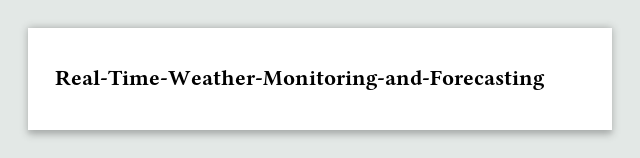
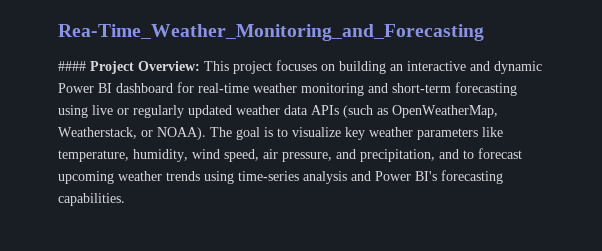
- Real-Time-Weather-Monitoring-and-Forecasting
+ Rea-Time_Weather_Monitoring_and_Forecasting
+ #### Project Overview: This project focuses on building an interactive and dynamic Power BI dashboard for real-time weather monitoring and short-term forecasting using live or regularly updated weather data APIs (such as OpenWeatherMap, Weatherstack, or NOAA). The goal is to visualize key weather parameters like temperature, humidity, wind speed, air pressure, and precipitation, and to forecast upcoming weather trends using time-series analysis and Power BI's forecasting capabilities.

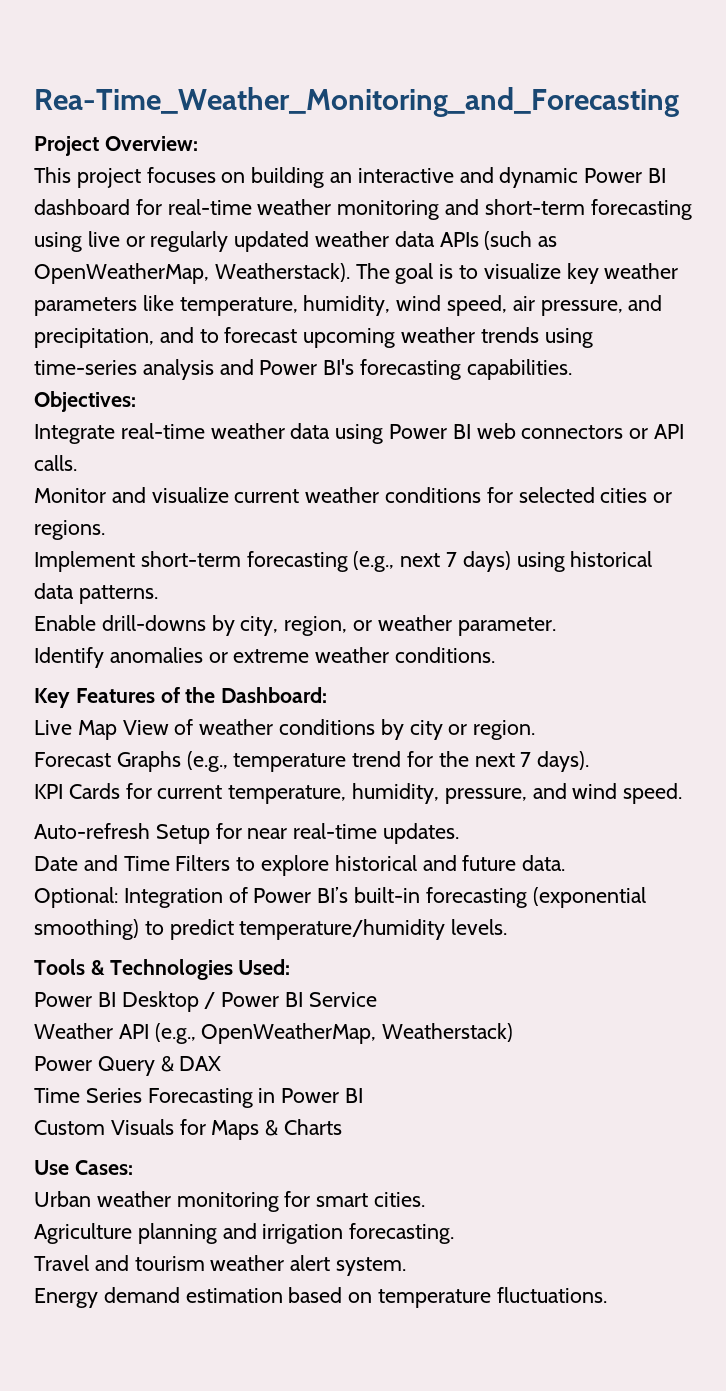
- #### Project Overview: This project focuses on building an interactive and dynamic Power BI dashboard for real-time weather monitoring and short-term forecasting using live or regularly updated weather data APIs (such as OpenWeatherMap, Weatherstack, or NOAA).
+ Project Overview:
+ This project focuses on building an interactive and dynamic Power BI dashboard for real-time weather monitoring and short-term forecasting using live or regularly updated weather data APIs (such as OpenWeatherMap, Weatherstack).
+ Objectives:
+ Integrate real-time weather data using Power BI web connectors or API calls.
+ Monitor and visualize current weather conditions for selected cities or regions.
+ Implement short-term forecasting (e.g., next 7 days) using historical data patterns.
+ Enable drill-downs by city, region, or weather parameter.
+ Identify anomalies or extreme weather conditions.
+ Key Features of the Dashboard:
+ Live Map View of weather conditions by city or region.
+ Forecast Graphs (e.g., temperature trend for the next 7 days).
+ KPI Cards for current temperature, humidity, pressure, and wind speed.
+ Auto-refresh Setup for near real-time updates.
+ Date and Time Filters to explore historical and future data.
+ Optional: Integration of Power BI’s built-in forecasting (exponential smoothing) to predict temperature/humidity levels.
+ Tools & Technologies Used:
+ Power BI Desktop / Power BI Service
+ Weather API (e.g., OpenWeatherMap, Weatherstack)
+ Power Query & DAX
+ Time Series Forecasting in Power BI
+ Custom Visuals for Maps & Charts
+ Use Cases:
+ Urban weather monitoring for smart cities.
+ Agriculture planning and irrigation forecasting.
+ Travel and tourism weather alert system.
+ Energy demand estimation based on temperature fluctuations.

